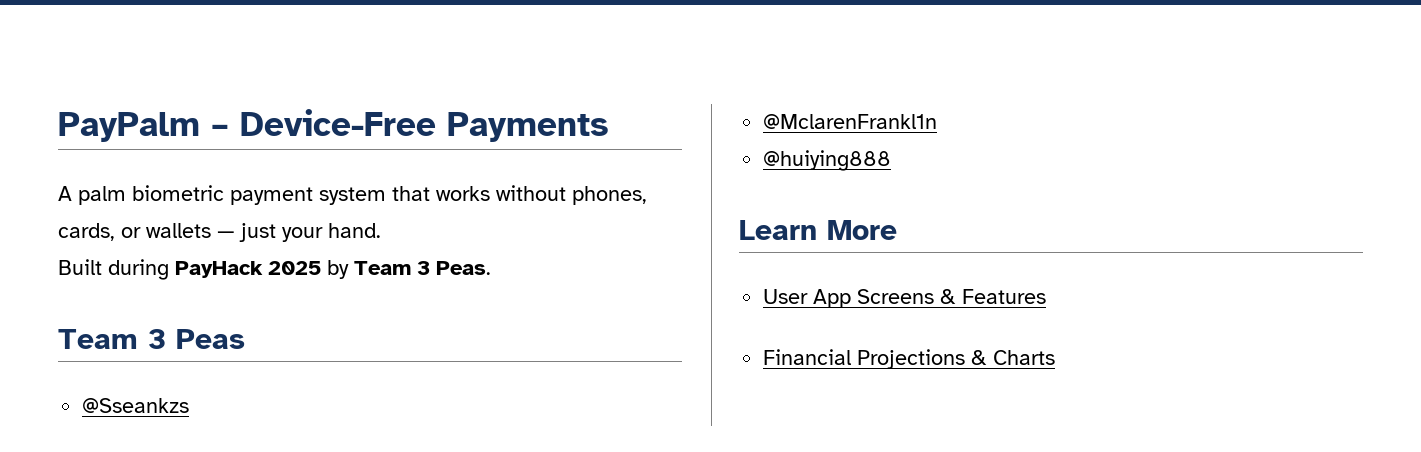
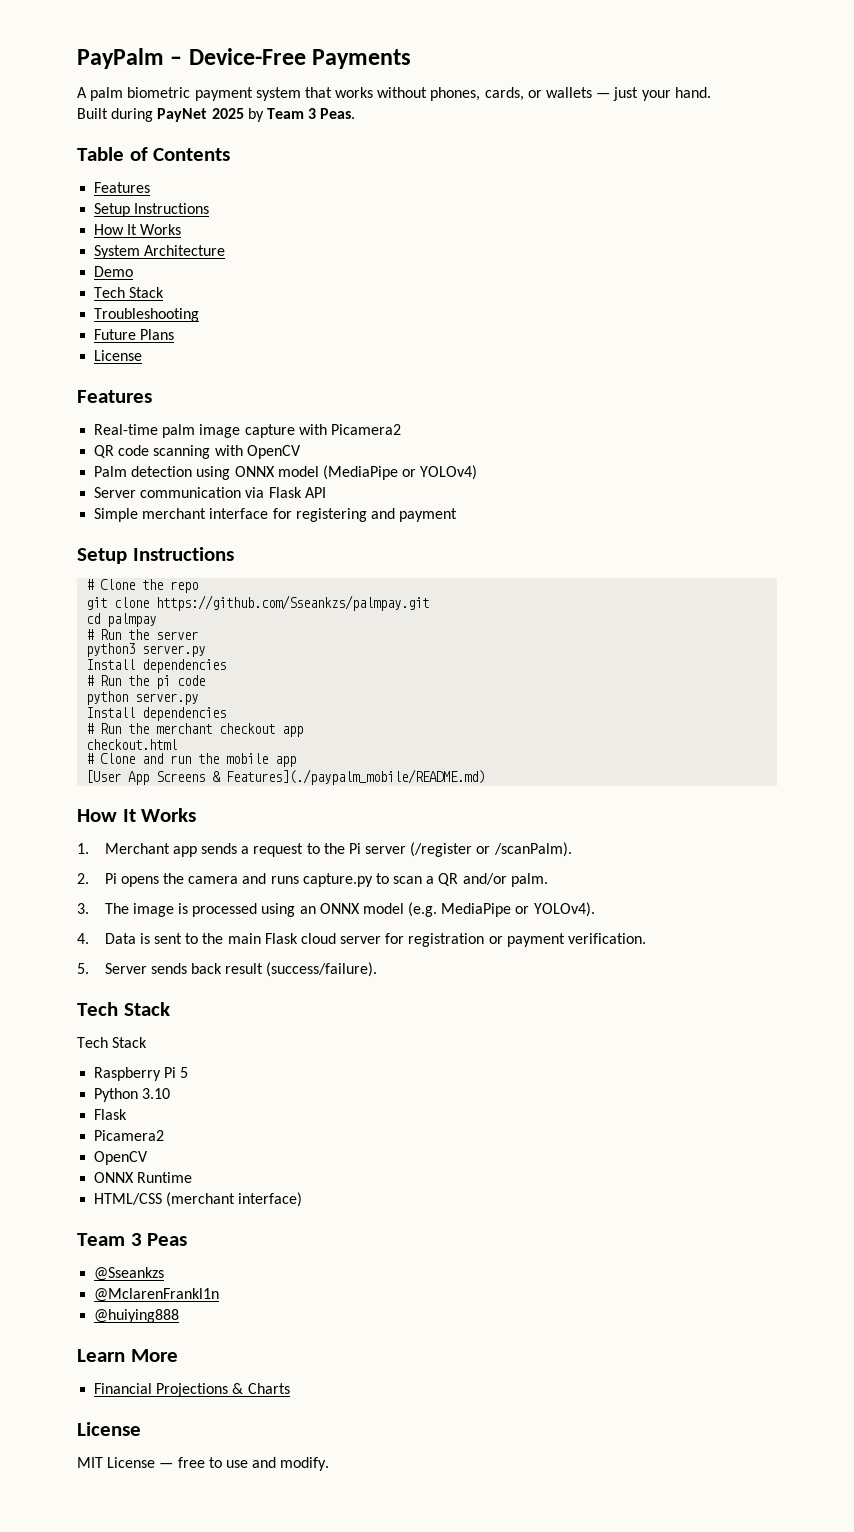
- Built during PayHack 2025 by Team 3 Peas.
+ Built during PayNet 2025 by Team 3 Peas.
+ Table of Contents
+ Features
+ Setup Instructions
+ How It Works
+ System Architecture
+ Demo
+ Tech Stack
+ Troubleshooting
+ Future Plans
+ License
+ Features
+ Real-time palm image capture with Picamera2
+ QR code scanning with OpenCV
+ Palm detection using ONNX model (MediaPipe or YOLOv4)
+ Server communication via Flask API
+ Simple merchant interface for registering and payment
+ Setup Instructions
+ # Clone the repo
+ git clone https://github.com/Sseankzs/palmpay.git
+ cd palmpay
+ # Run the server
+ python3 server.py
+ Install dependencies
+ # Run the pi code
+ python server.py
+ Install dependencies
+ # Run the merchant checkout app
+ checkout.html
+ # Clone and run the mobile app
+ [User App Screens & Features](./paypalm_mobile/README.md)
+ How It Works
+ 1. Merchant app sends a request to the Pi server (/register or /scanPalm).
+ 2. Pi opens the camera and runs capture.py to scan a QR and/or palm.
+ 3. The image is processed using an ONNX model (e.g. MediaPipe or YOLOv4).
+ 4. Data is sent to the main Flask cloud server for registration or payment verification.
+ 5. Server sends back result (success/failure).
+ Tech Stack
+ Tech Stack
+ Raspberry Pi 5
+ Python 3.10
+ Flask
+ Picamera2
+ OpenCV
+ ONNX Runtime
+ HTML/CSS (merchant interface)
- User App Screens & Features
  Financial Projections & Charts
+ License
+ MIT License — free to use and modify.

